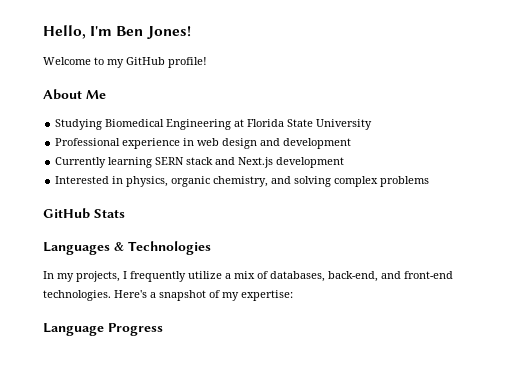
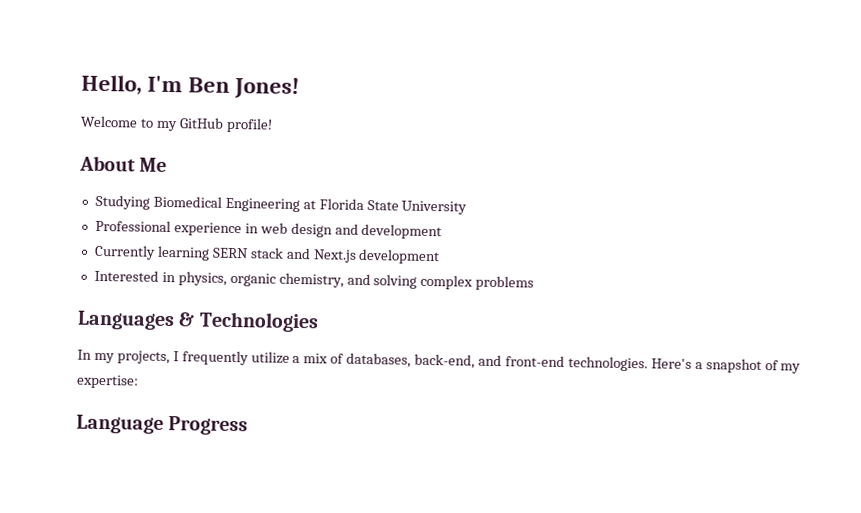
- GitHub Stats

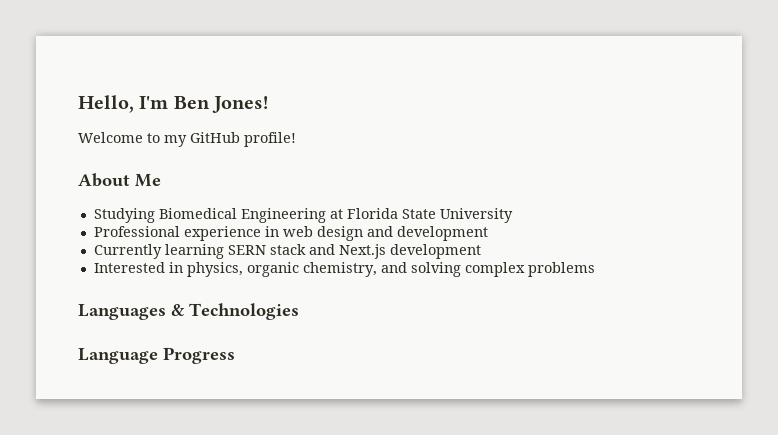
- In my projects, I frequently utilize a mix of databases, back-end, and front-end technologies. Here's a snapshot of my expertise:

